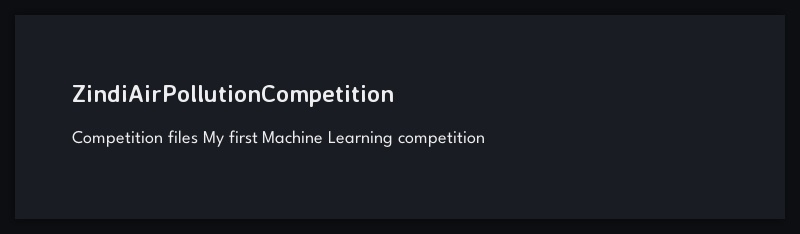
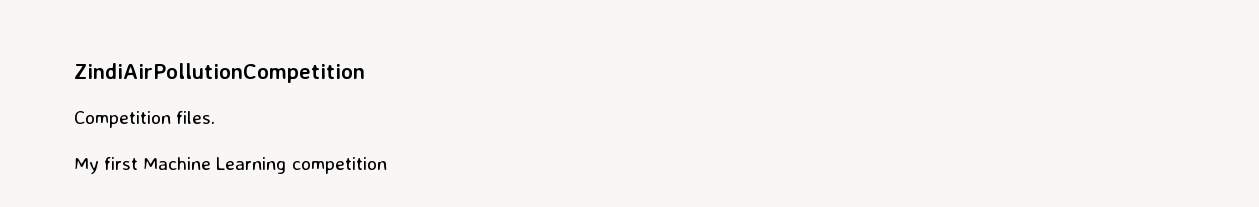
- Competition files My first Machine Learning competition
+ Competition files.
+ My first Machine Learning competition

